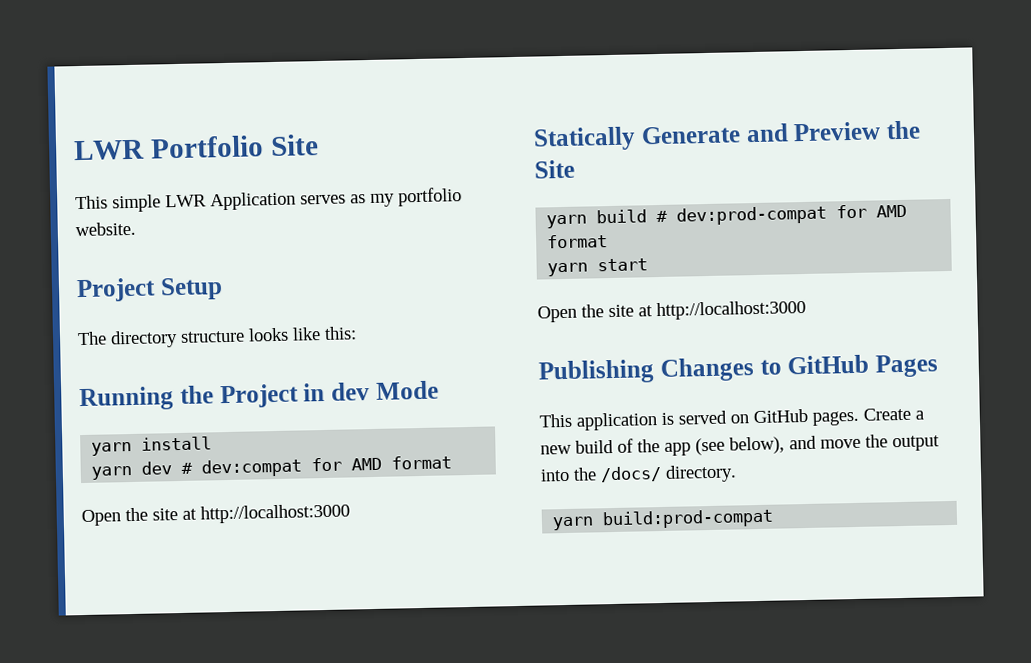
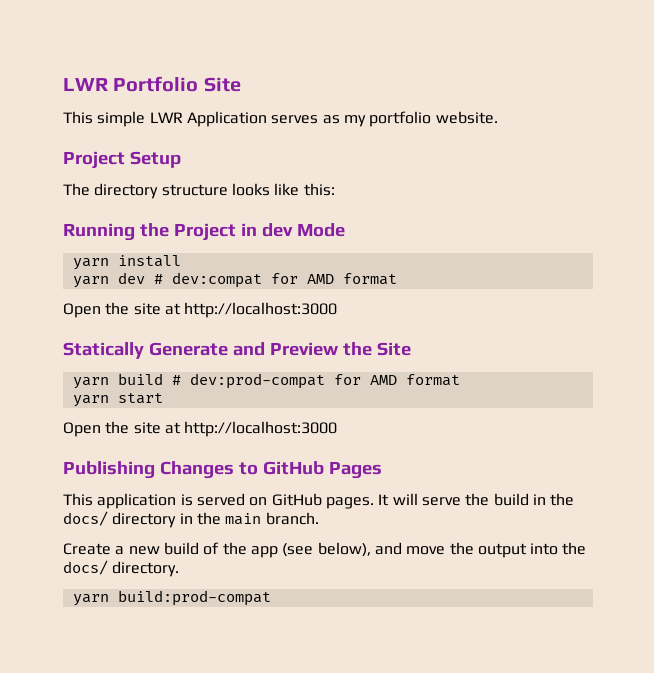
- This application is served on GitHub pages. Create a new build of the app (see below), and move the output into the /docs/ directory.
+ This application is served on GitHub pages. It will serve the build in the docs/ directory in the main branch.
+ Create a new build of the app (see below), and move the output into the docs/ directory.

